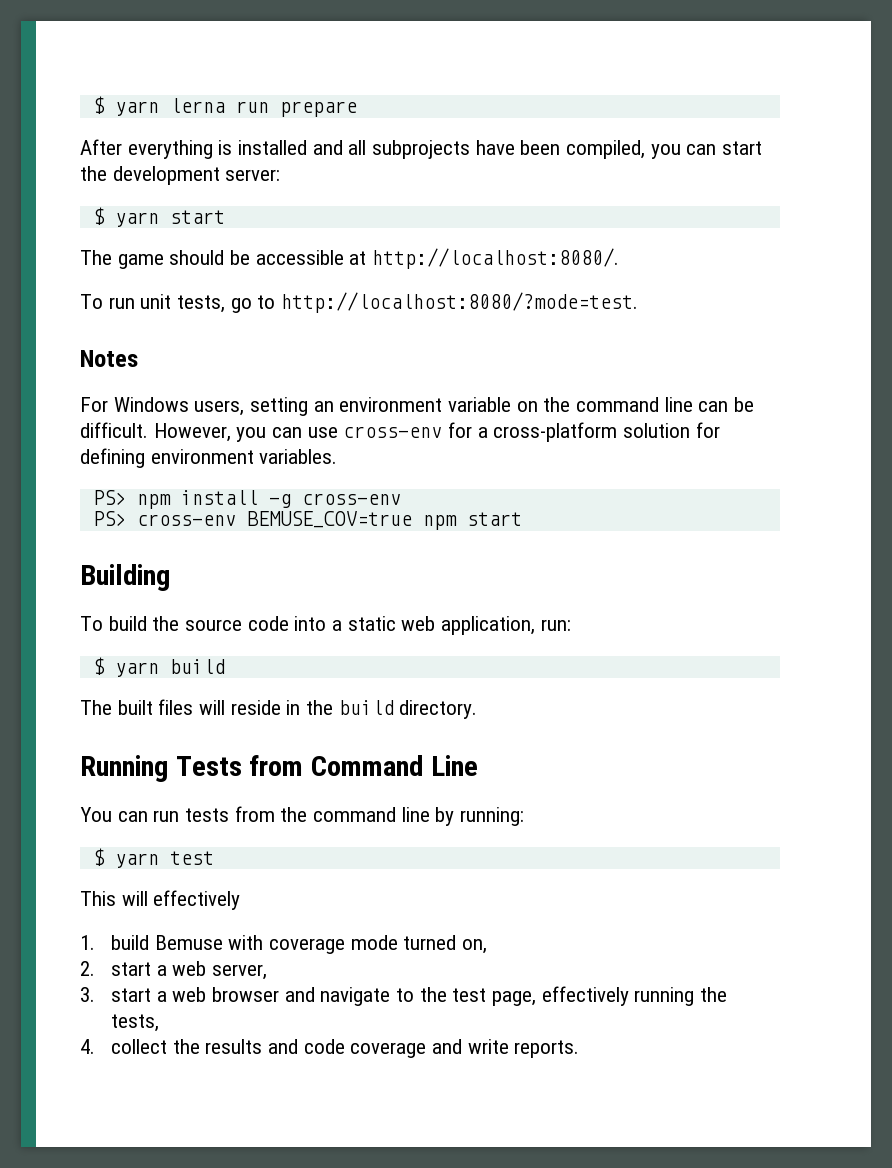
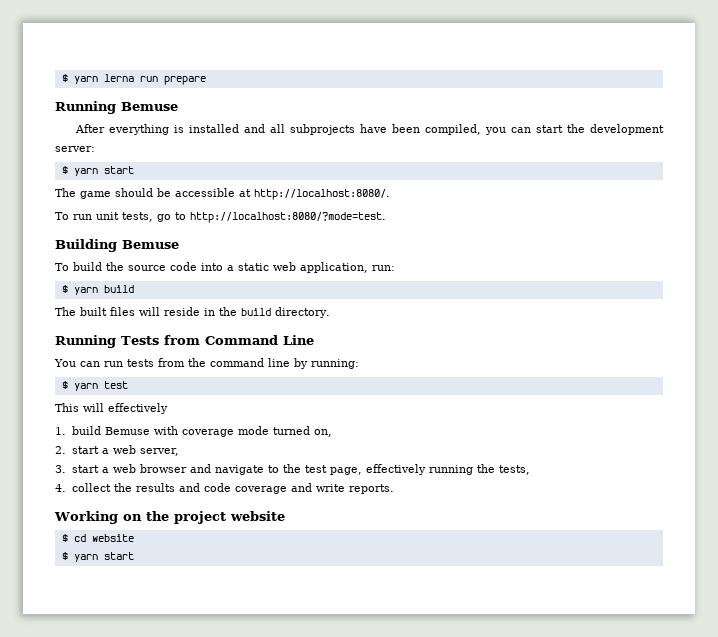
+ Running Bemuse
- Notes
- For Windows users, setting an environment variable on the command line can be difficult. However, you can use cross-env for a cross-platform solution for defining environment variables.
- PS> npm install -g cross-env
- PS> cross-env BEMUSE_COV=true npm start
- Building
+ Building Bemuse
+ Working on the project website
+ $ cd website
+ $ yarn start

